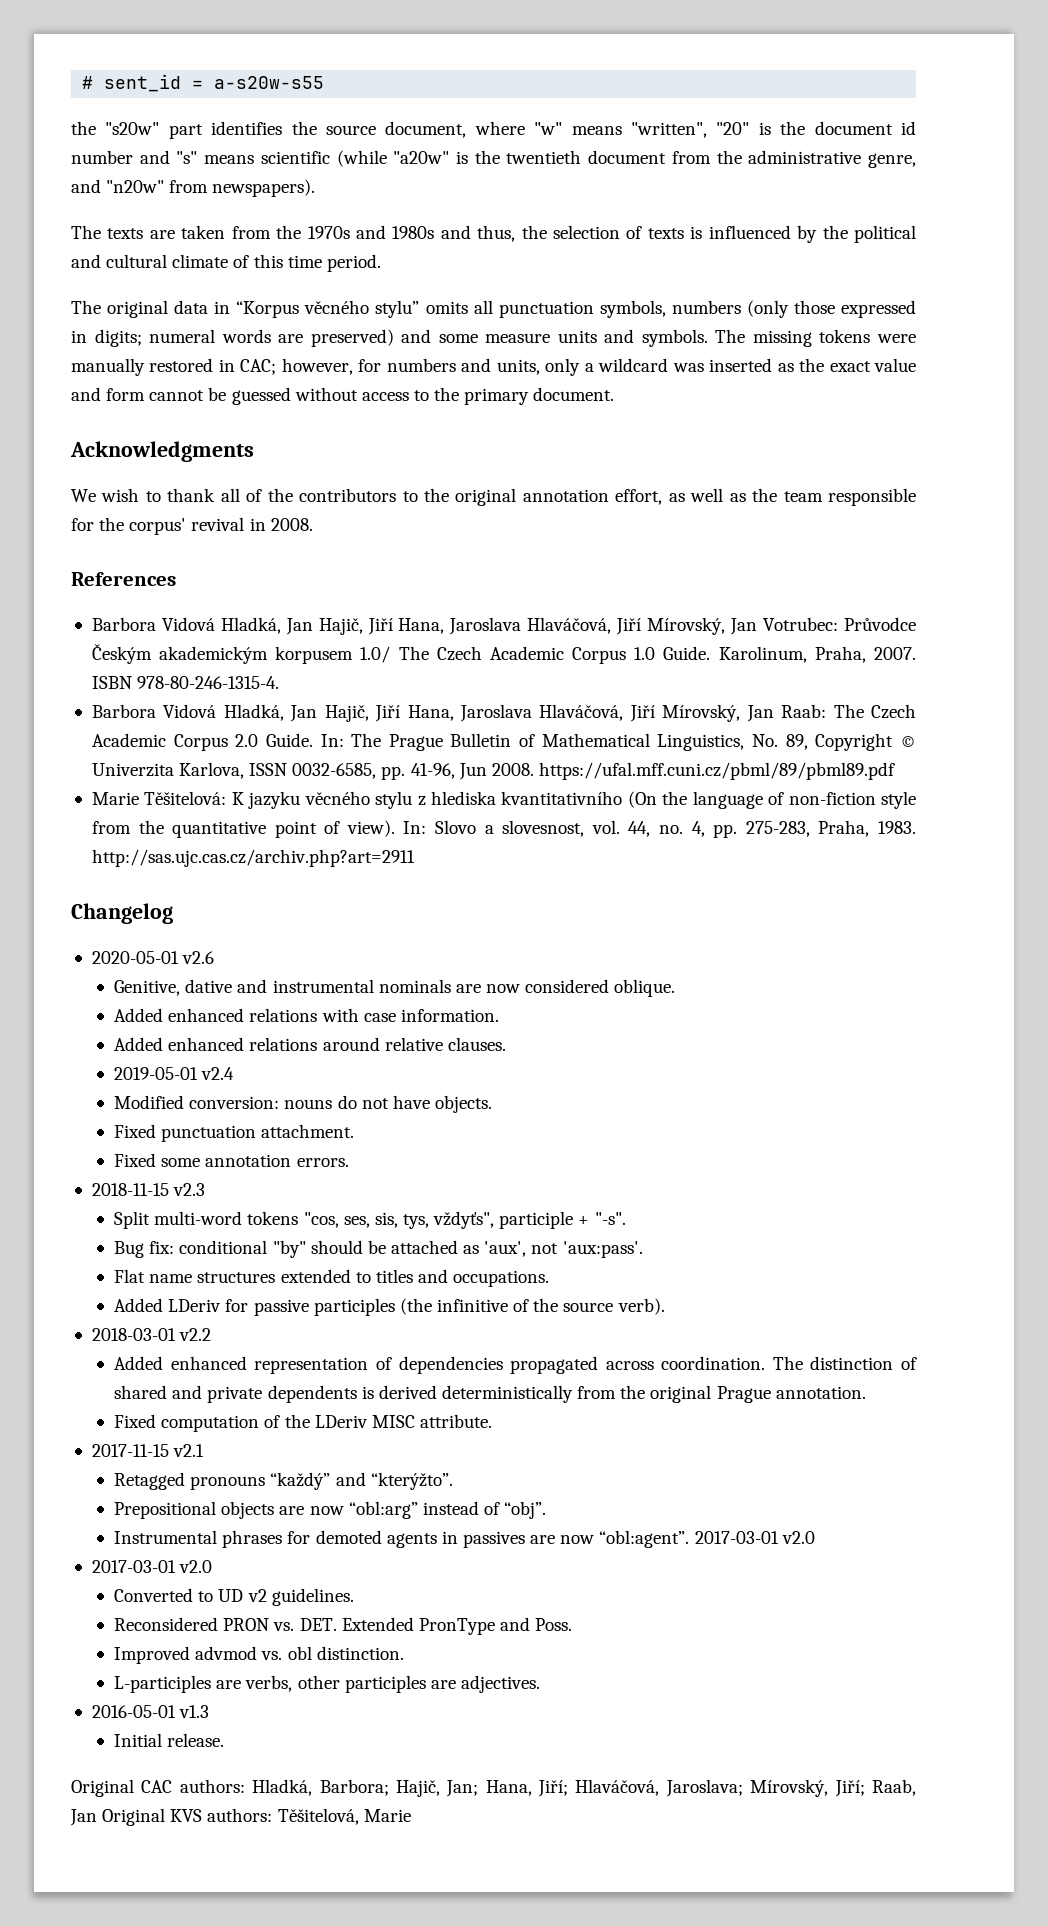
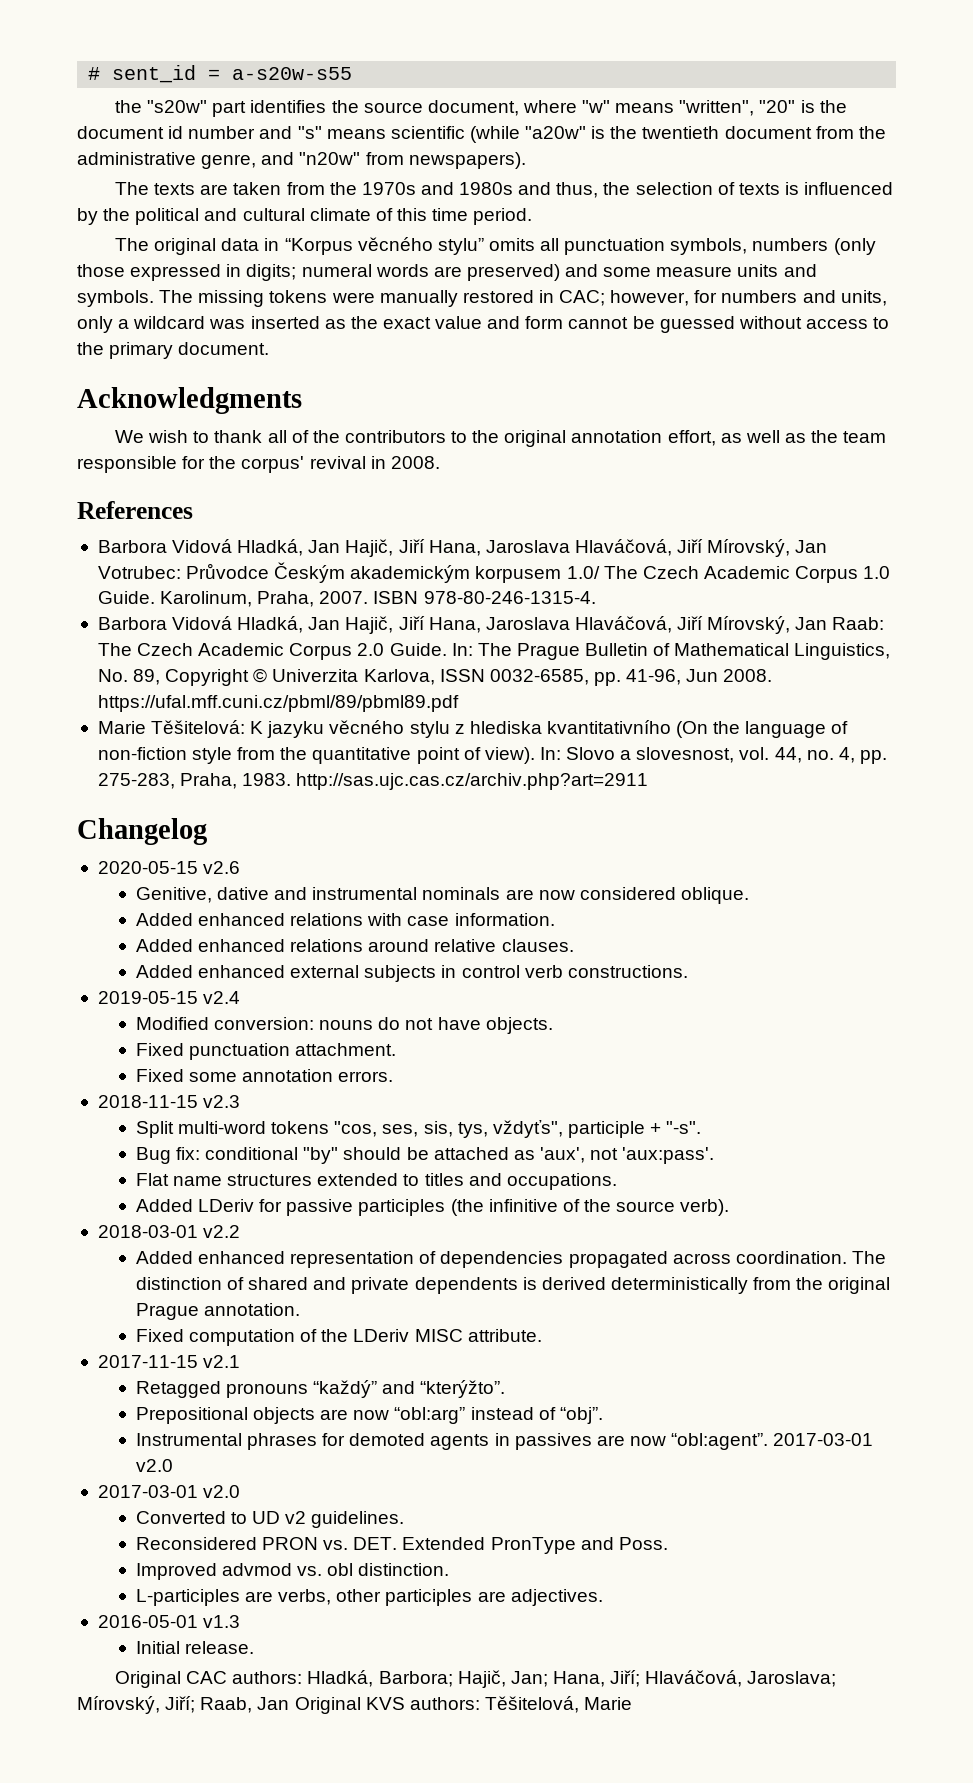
- 2020-05-01 v2.6
+ 2020-05-15 v2.6
- 2019-05-01 v2.4
+ Added enhanced external subjects in control verb constructions.
+ 2019-05-15 v2.4

